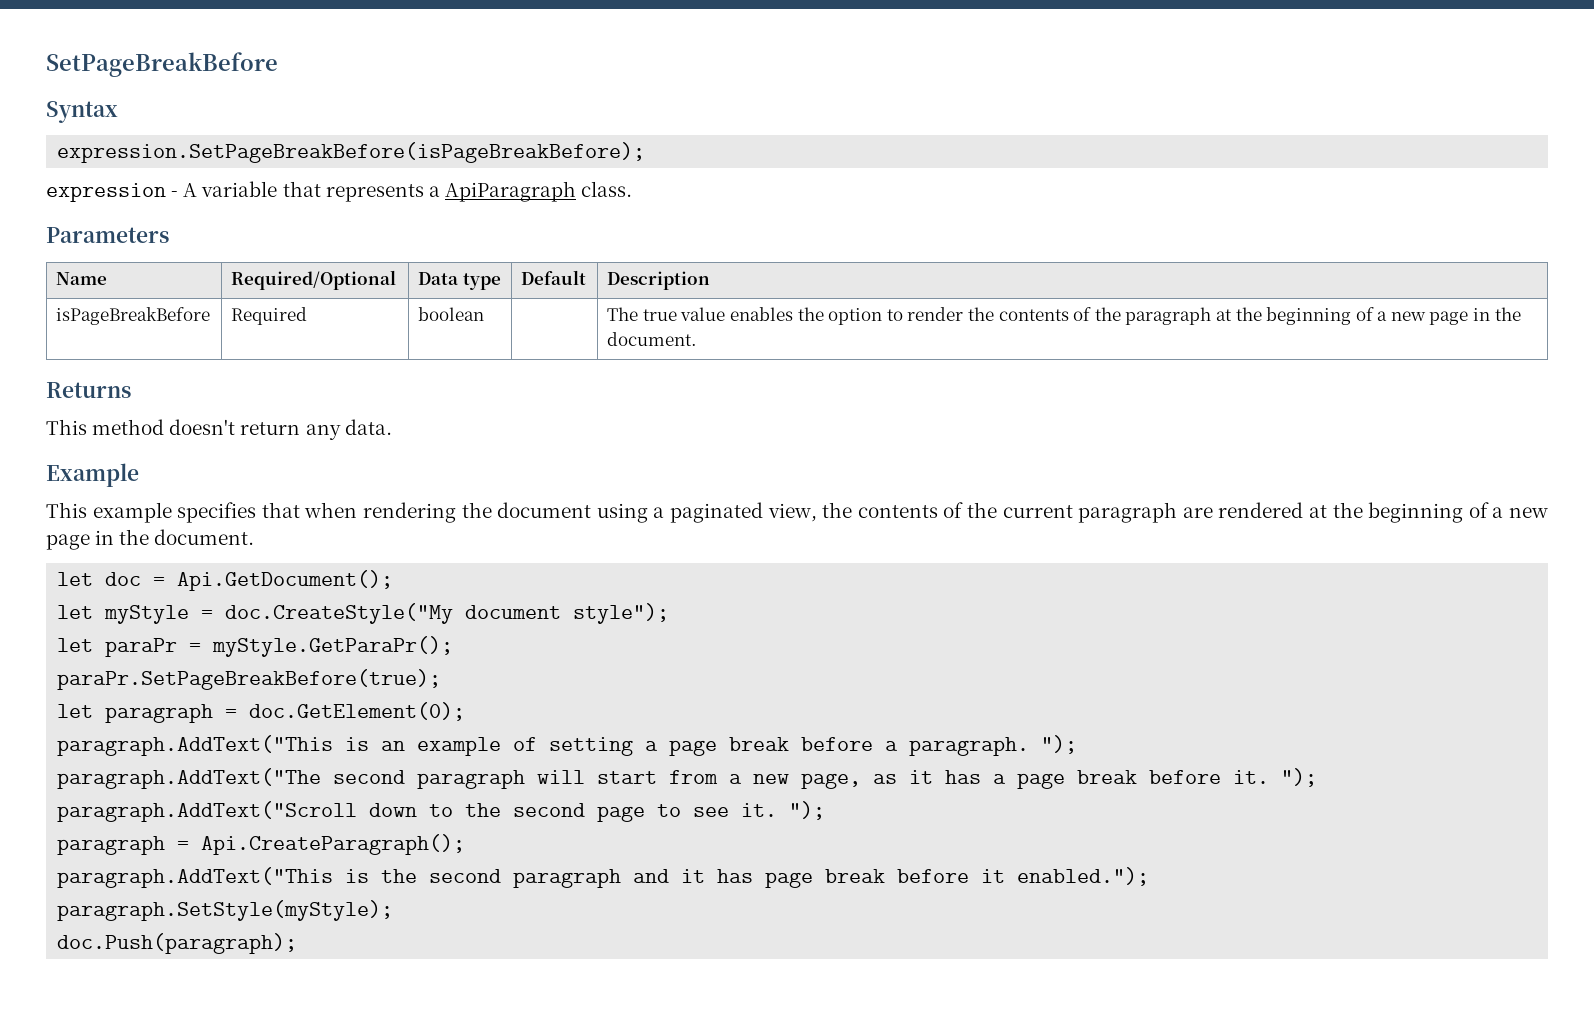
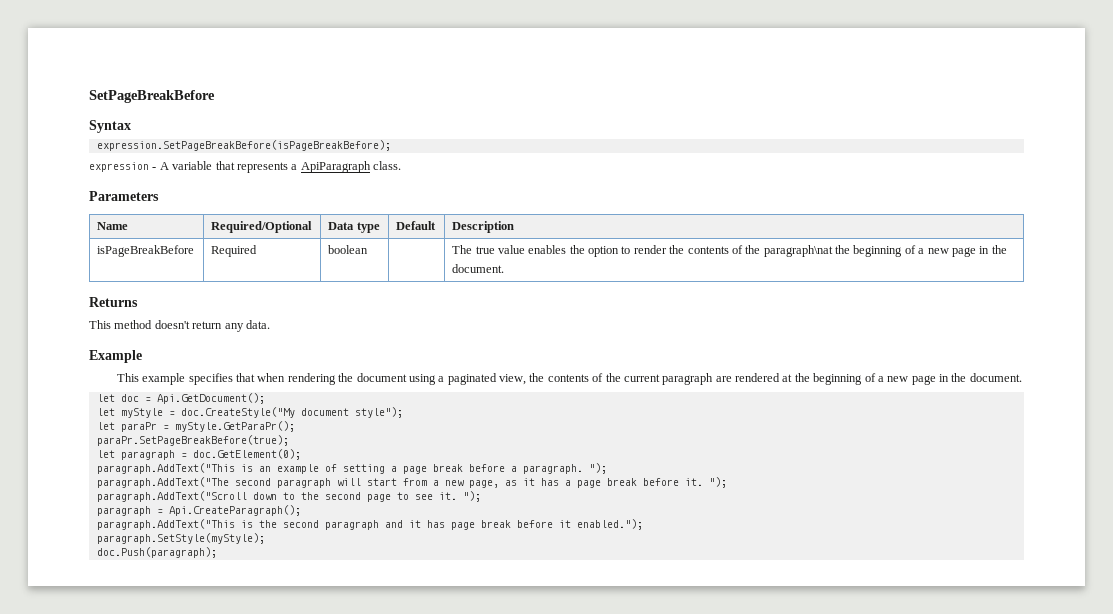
- isPageBreakBefore | Required | boolean | | The true value enables the option to render the contents of the paragraph at the beginning of a new page in the document.
+ isPageBreakBefore | Required | boolean | | The true value enables the option to render the contents of the paragraph\nat the beginning of a new page in the document.

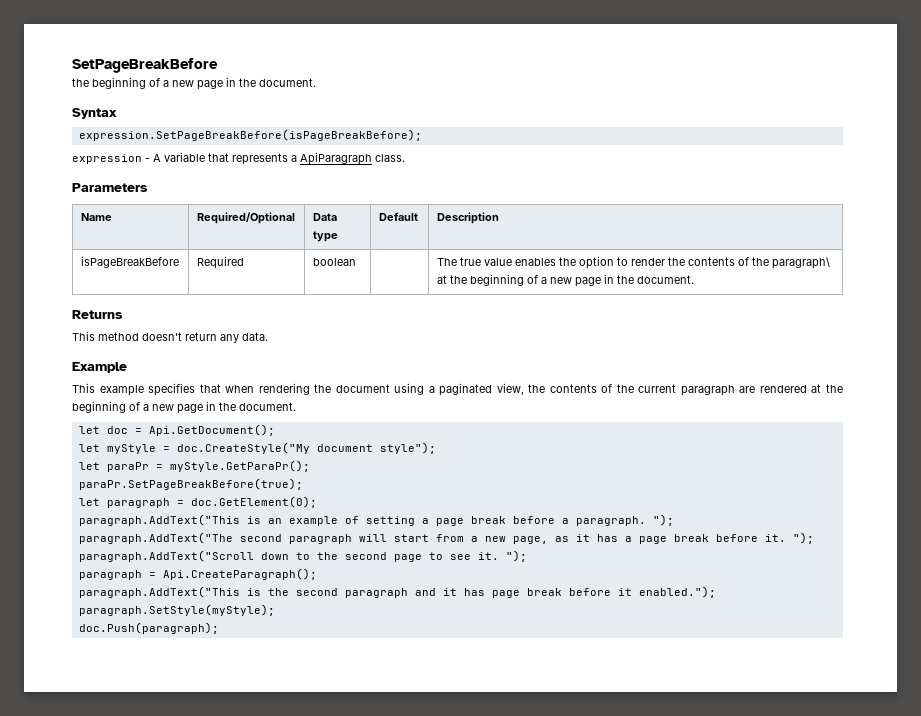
  SetPageBreakBefore
+ the beginning of a new page in the document.
- isPageBreakBefore | Required | boolean | | The true value enables the option to render the contents of the paragraph\nat the beginning of a new page in the document.
+ isPageBreakBefore | Required | boolean | | The true value enables the option to render the contents of the paragraph\ at the beginning of a new page in the document.

